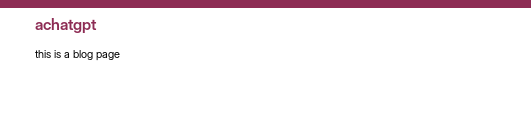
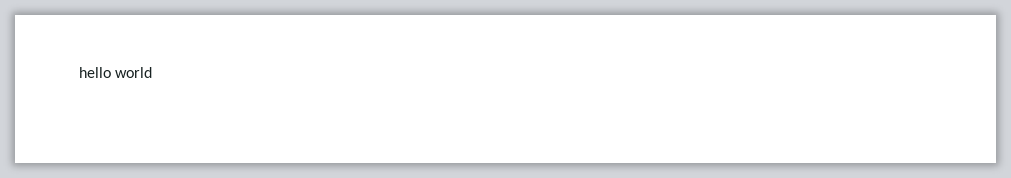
- achatgpt
- this is a blog page
+ hello world

